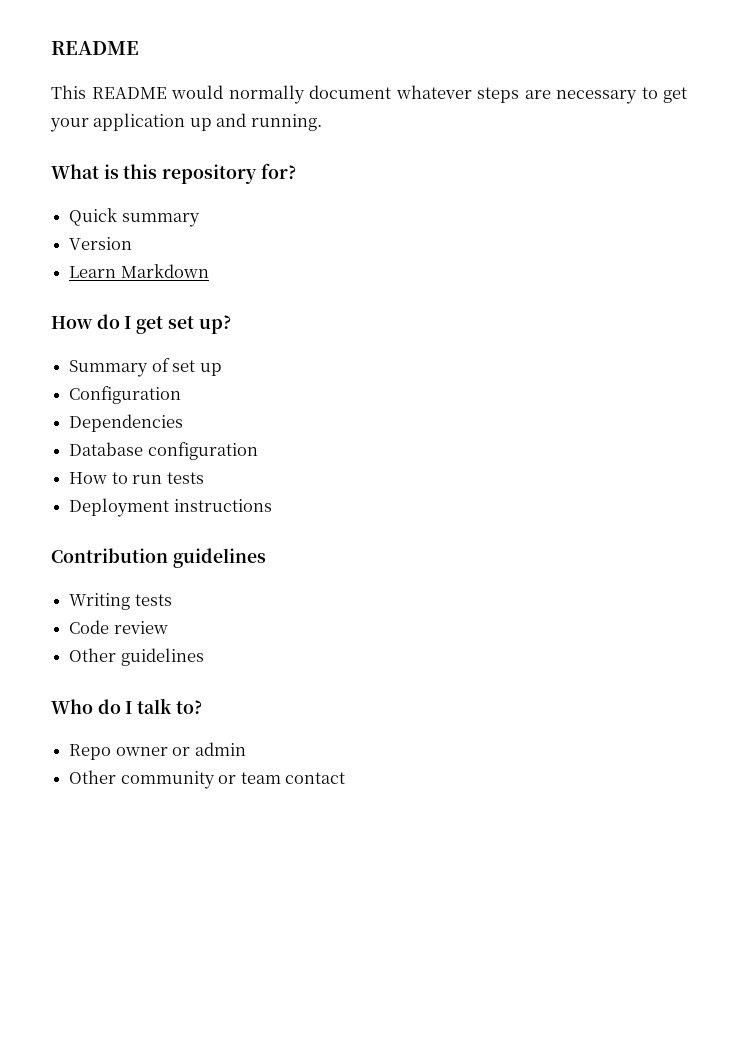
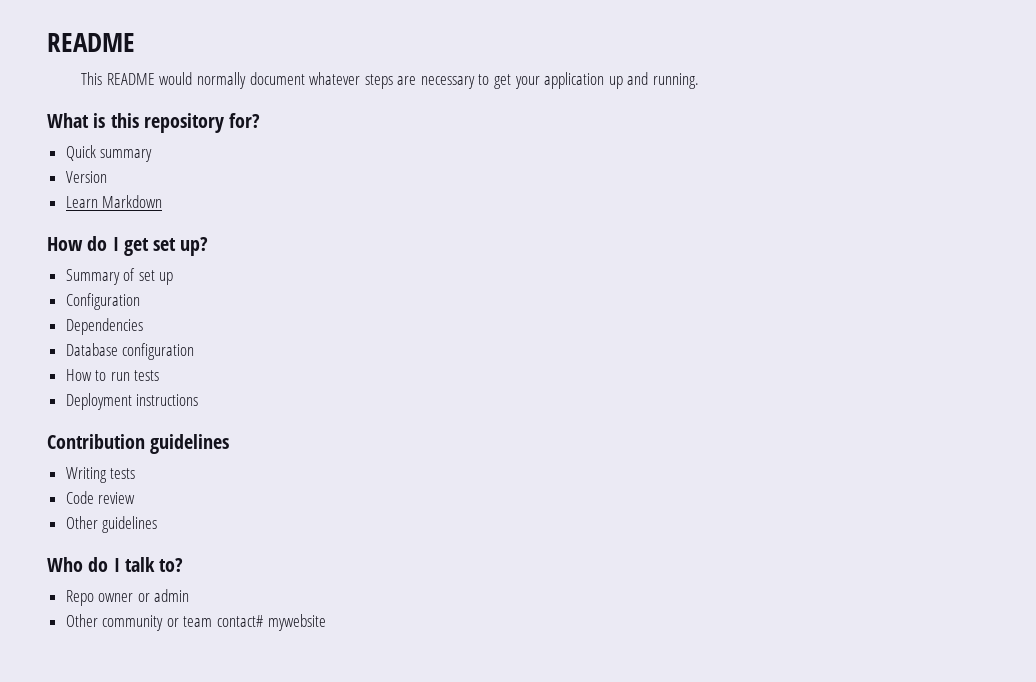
- Other community or team contact
+ Other community or team contact# mywebsite

